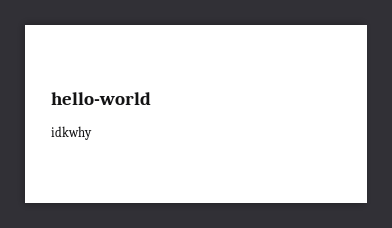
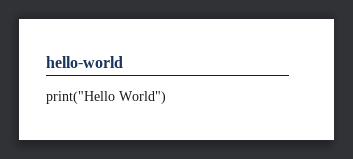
- idkwhy
+ print("Hello World")

